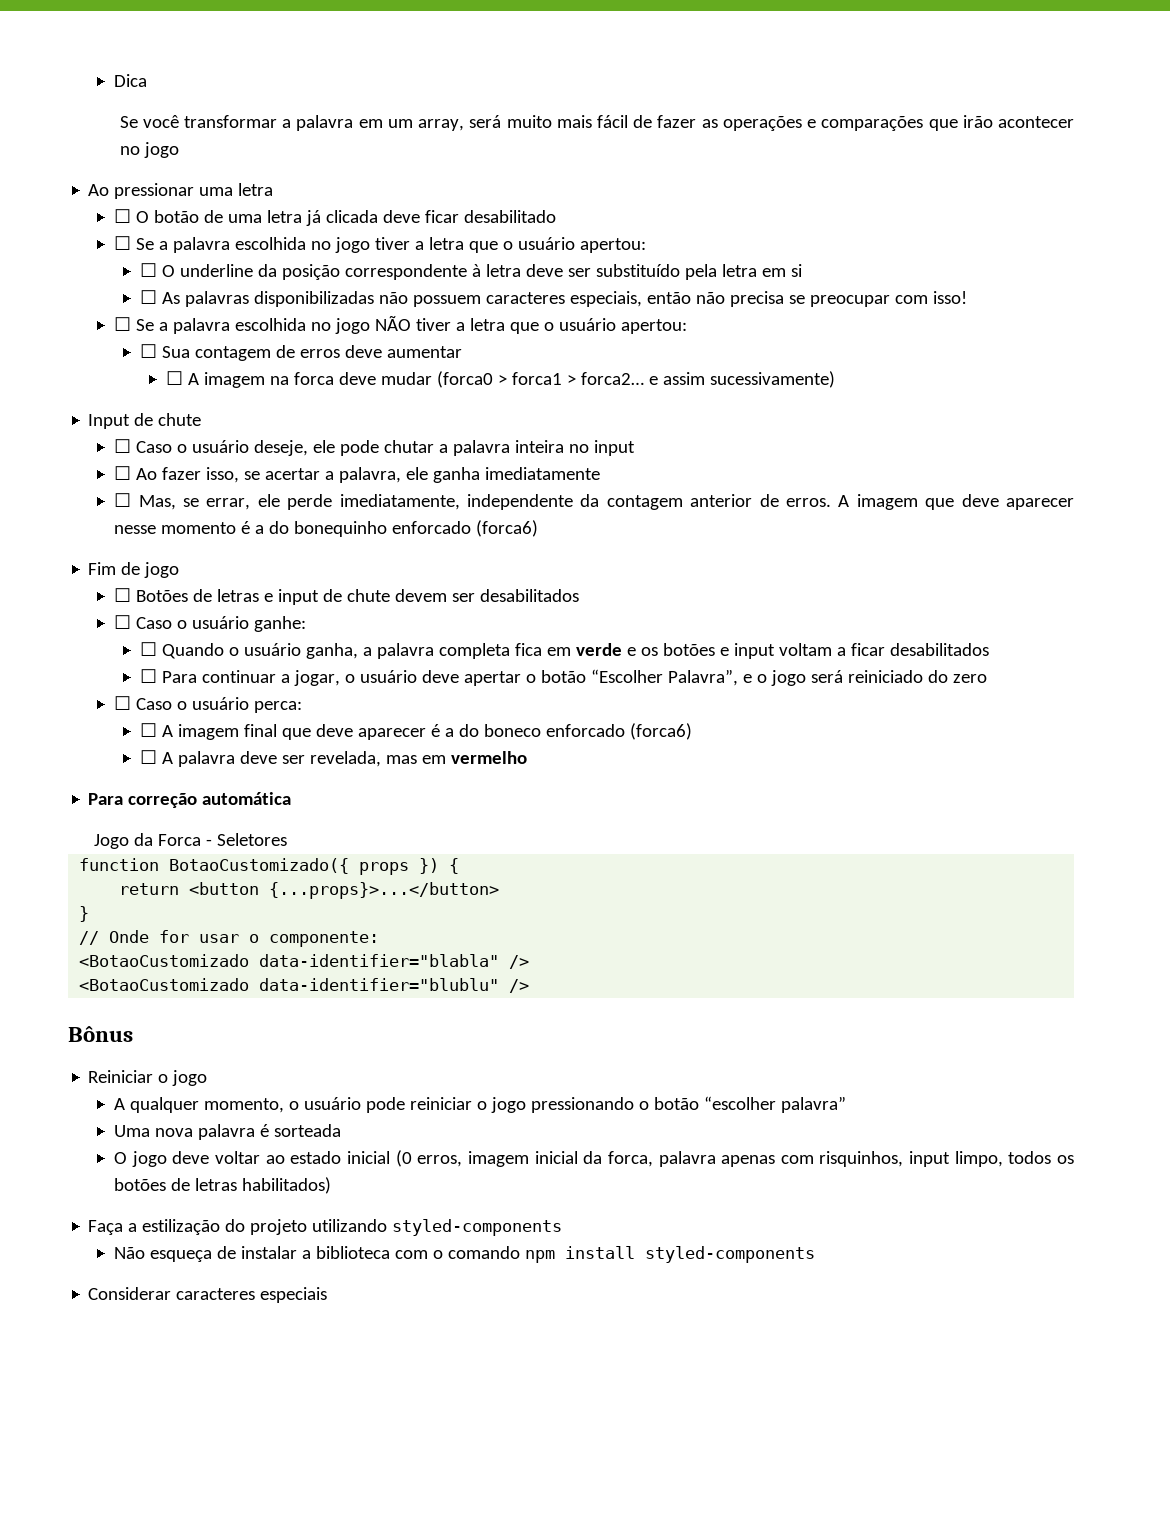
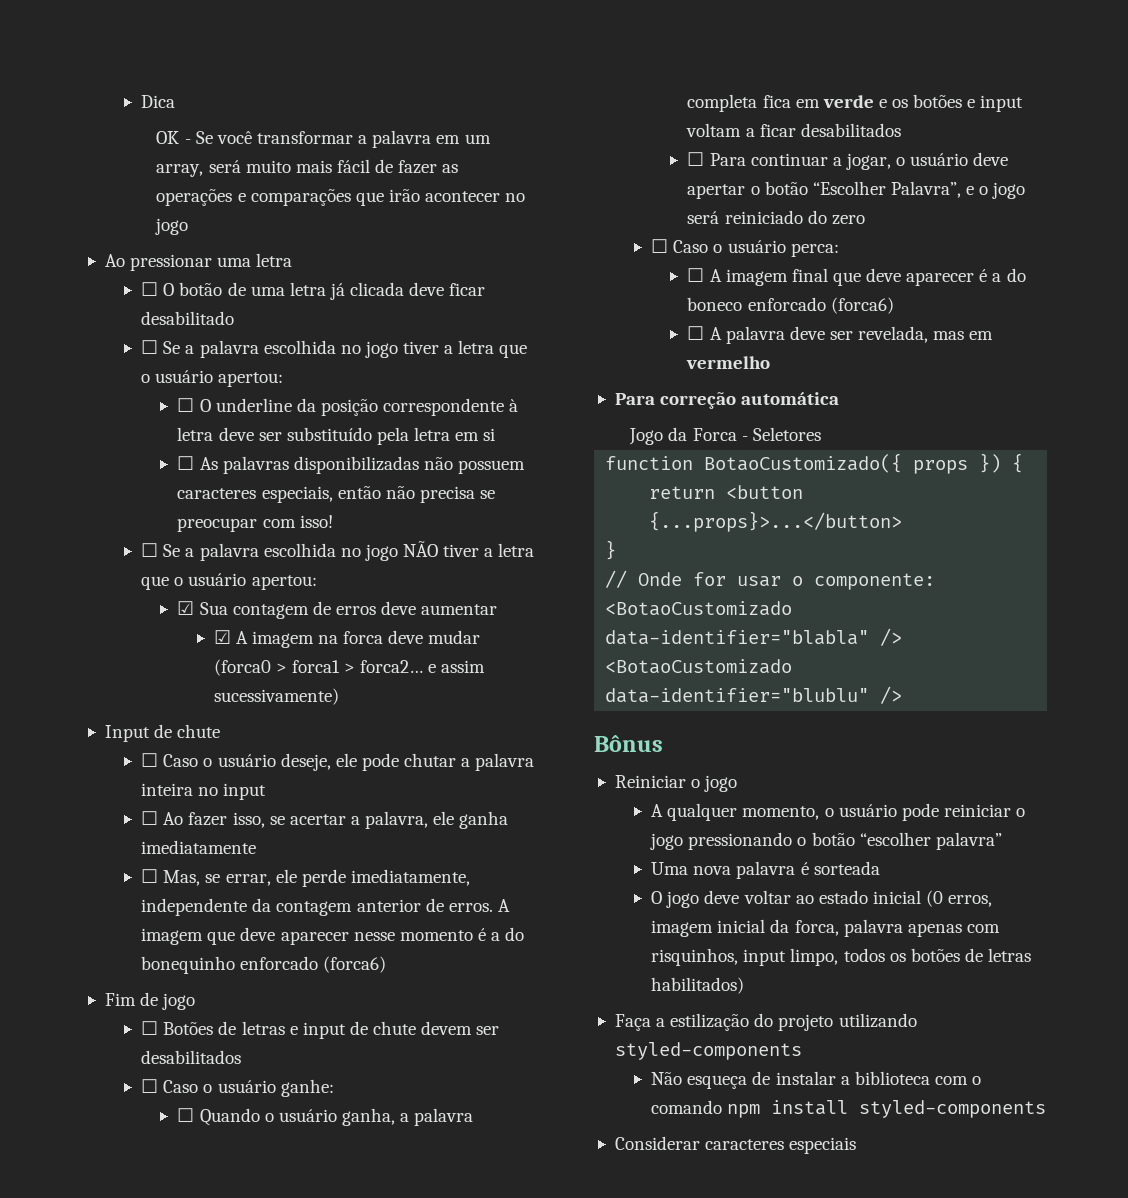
- Se você transformar a palavra em um array, será muito mais fácil de fazer as operações e comparações que irão acontecer no jogo
+ OK - Se você transformar a palavra em um array, será muito mais fácil de fazer as operações e comparações que irão acontecer no jogo
- ☐ Sua contagem de erros deve aumentar
+ ☑ Sua contagem de erros deve aumentar
- ☐ A imagem na forca deve mudar (forca0 > forca1 > forca2… e assim sucessivamente)
+ ☑ A imagem na forca deve mudar (forca0 > forca1 > forca2… e assim sucessivamente)

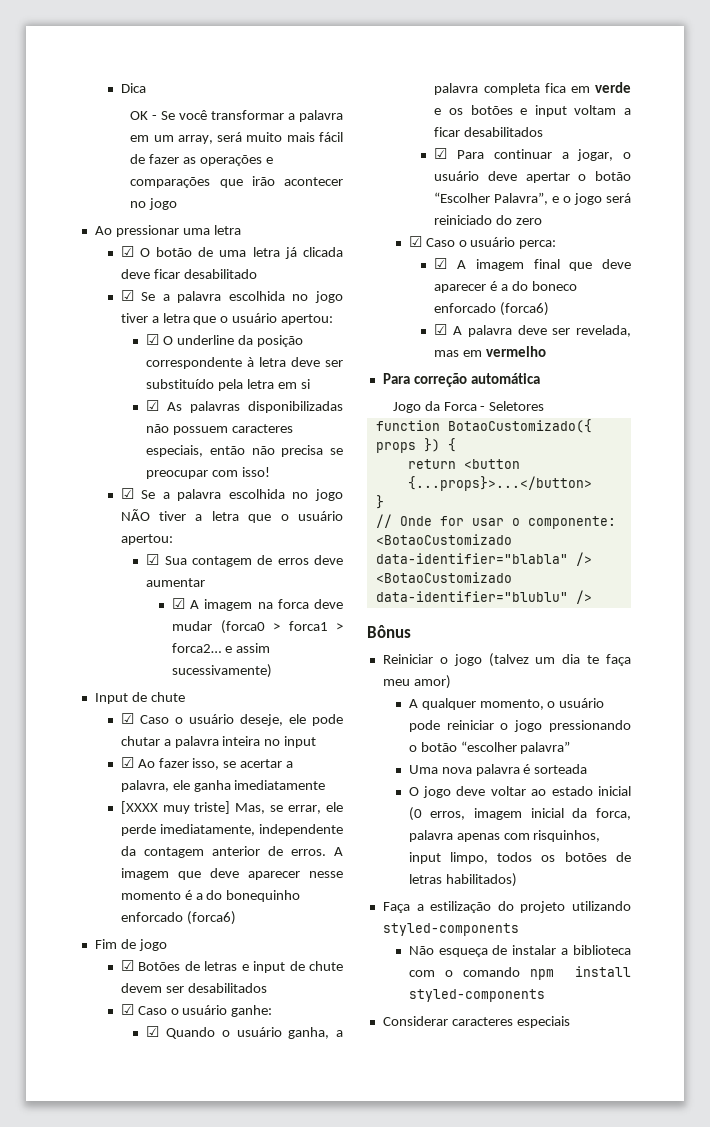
- ☐ O botão de uma letra já clicada deve ficar desabilitado
+ ☑ O botão de uma letra já clicada deve ficar desabilitado
- ☐ Se a palavra escolhida no jogo tiver a letra que o usuário apertou:
+ ☑ Se a palavra escolhida no jogo tiver a letra que o usuário apertou:
- ☐ O underline da posição correspondente à letra deve ser substituído pela letra em si
+ ☑ O underline da posição correspondente à letra deve ser substituído pela letra em si
- ☐ As palavras disponibilizadas não possuem caracteres especiais, então não precisa se preocupar com isso!
+ ☑ As palavras disponibilizadas não possuem caracteres especiais, então não precisa se preocupar com isso!
- ☐ Se a palavra escolhida no jogo NÃO tiver a letra que o usuário apertou:
+ ☑ Se a palavra escolhida no jogo NÃO tiver a letra que o usuário apertou:
- ☐ Caso o usuário deseje, ele pode chutar a palavra inteira no input
+ ☑ Caso o usuário deseje, ele pode chutar a palavra inteira no input
- ☐ Ao fazer isso, se acertar a palavra, ele ganha imediatamente
+ ☑ Ao fazer isso, se acertar a palavra, ele ganha imediatamente
- ☐ Mas, se errar, ele perde imediatamente, independente da contagem anterior de erros.
+ [XXXX muy triste] Mas, se errar, ele perde imediatamente, independente da contagem anterior de erros.
- ☐ Botões de letras e input de chute devem ser desabilitados
+ ☑ Botões de letras e input de chute devem ser desabilitados
- ☐ Caso o usuário ganhe:
+ ☑ Caso o usuário ganhe:
- ☐ Quando o usuário ganha, a palavra completa fica em verde e os botões e input voltam a ficar desabilitados
+ ☑ Quando o usuário ganha, a palavra completa fica em verde e os botões e input voltam a ficar desabilitados
- ☐ Para continuar a jogar, o usuário deve apertar o botão “Escolher Palavra”, e o jogo será reiniciado do zero
+ ☑ Para continuar a jogar, o usuário deve apertar o botão “Escolher Palavra”, e o jogo será reiniciado do zero
- ☐ Caso o usuário perca:
+ ☑ Caso o usuário perca:
- ☐ A imagem final que deve aparecer é a do boneco enforcado (forca6)
+ ☑ A imagem final que deve aparecer é a do boneco enforcado (forca6)
- ☐ A palavra deve ser revelada, mas em vermelho
+ ☑ A palavra deve ser revelada, mas em vermelho
- Reiniciar o jogo
+ Reiniciar o jogo (talvez um dia te faça meu amor)

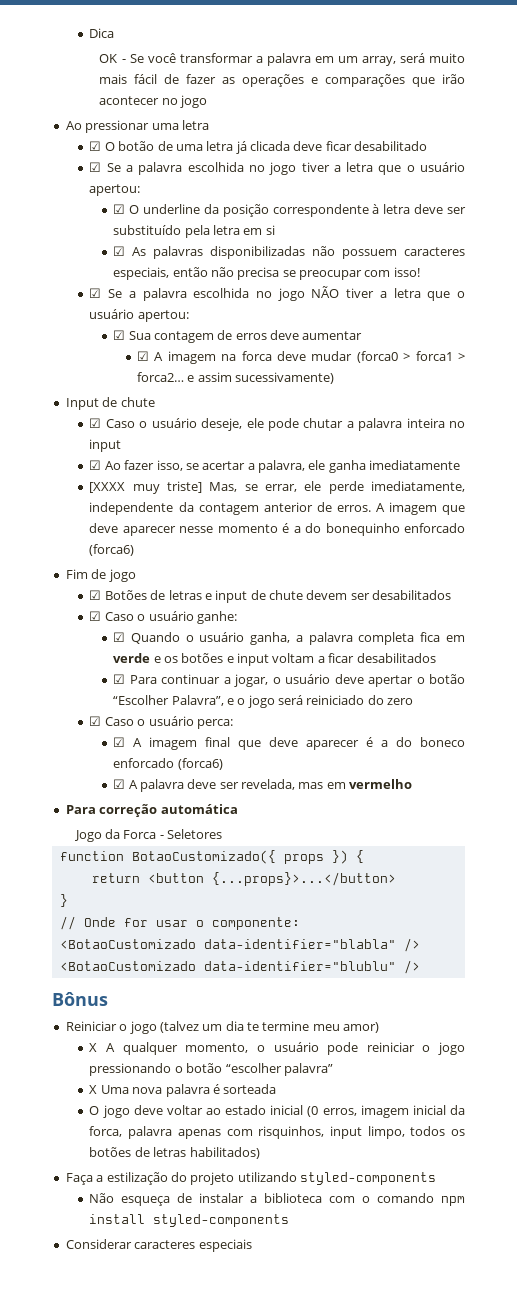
- Reiniciar o jogo (talvez um dia te faça meu amor)
+ Reiniciar o jogo (talvez um dia te termine meu amor)
- A qualquer momento, o usuário pode reiniciar o jogo pressionando o botão “escolher palavra”
+ X A qualquer momento, o usuário pode reiniciar o jogo pressionando o botão “escolher palavra”
- Uma nova palavra é sorteada
+ X Uma nova palavra é sorteada

